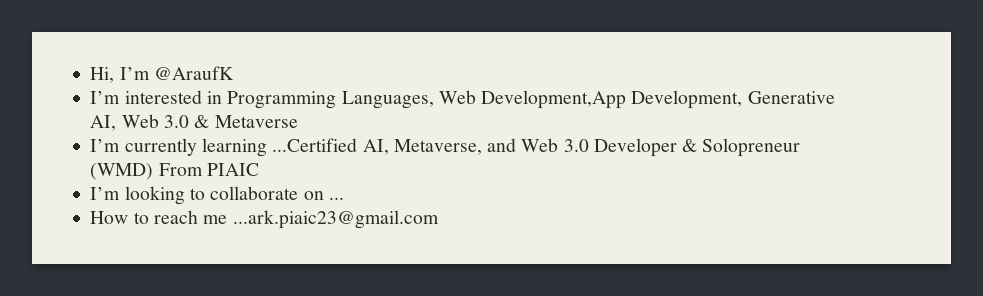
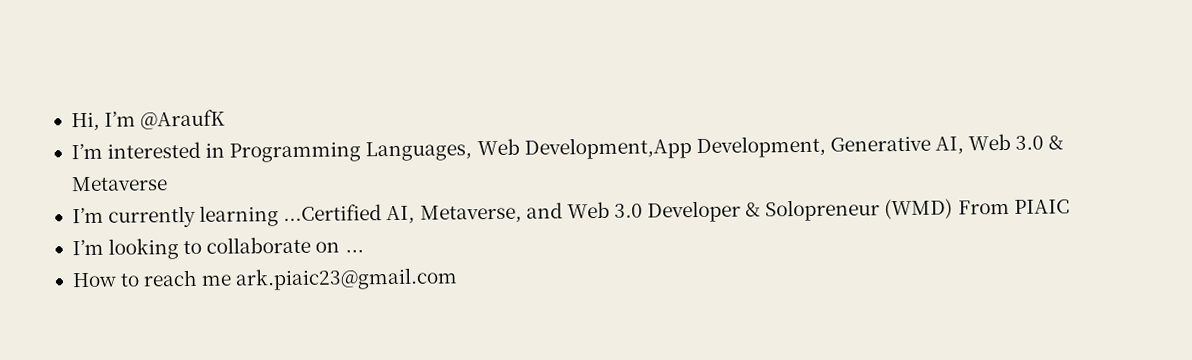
- How to reach me ...ark.piaic23@gmail.com
+ How to reach me ark.piaic23@gmail.com

